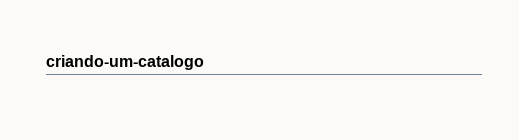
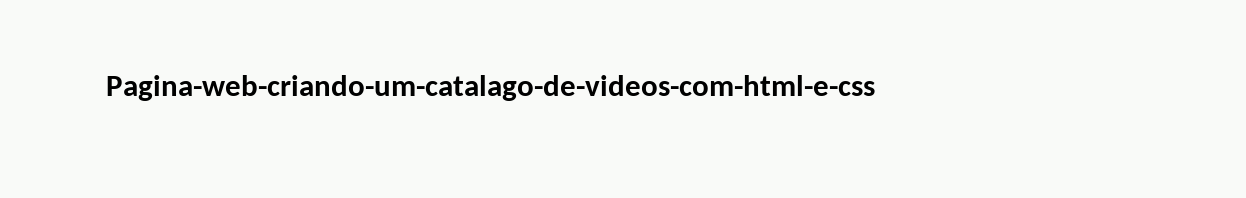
- criando-um-catalogo
+ Pagina-web-criando-um-catalago-de-videos-com-html-e-css

